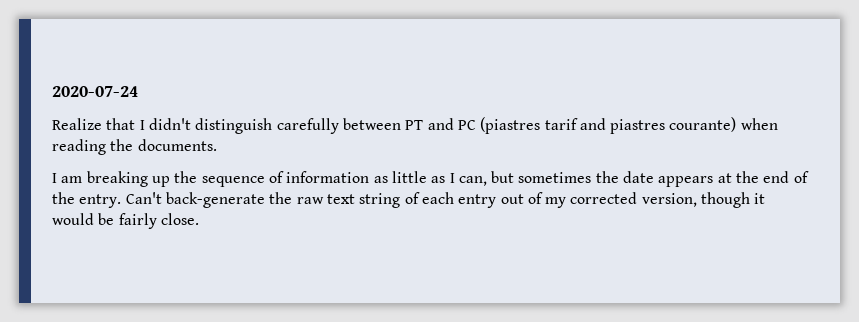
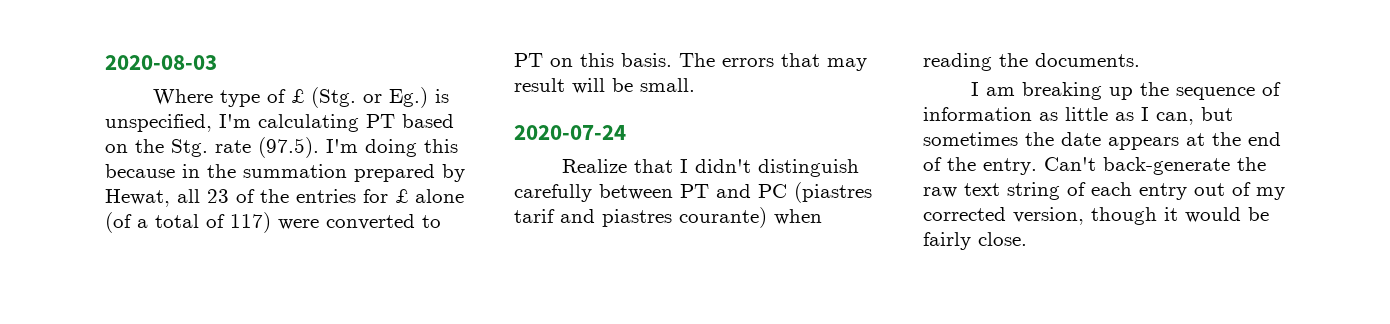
+ 2020-08-03
+ Where type of £ (Stg. or Eg.) is unspecified, I'm calculating PT based on the Stg. rate (97.5). I'm doing this because in the summation prepared by Hewat, all 23 of the entries for £ alone (of a total of 117) were converted to PT on this basis. The errors that may result will be small.

